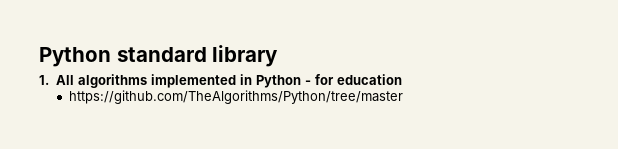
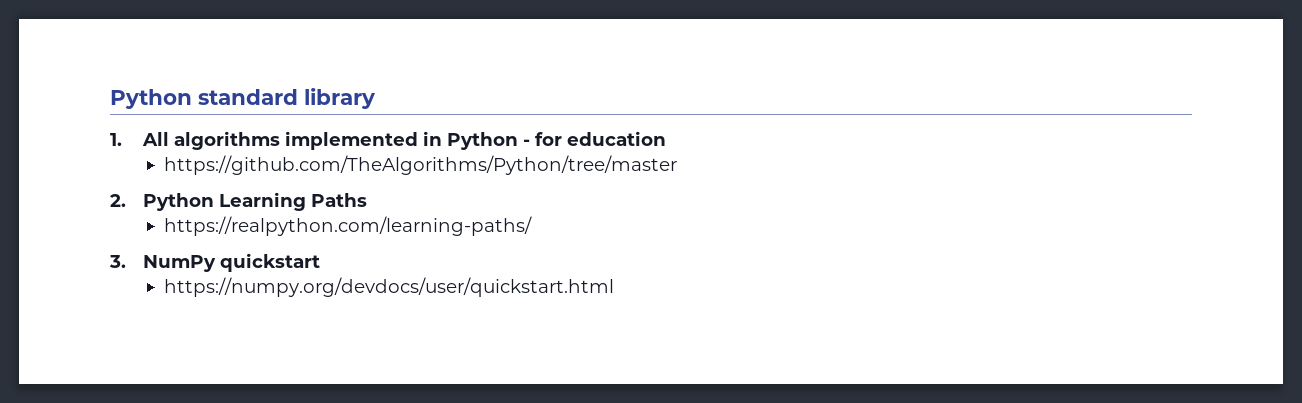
+ 2. Python Learning Paths
+ https://realpython.com/learning-paths/
+ 3. NumPy quickstart
+ https://numpy.org/devdocs/user/quickstart.html

